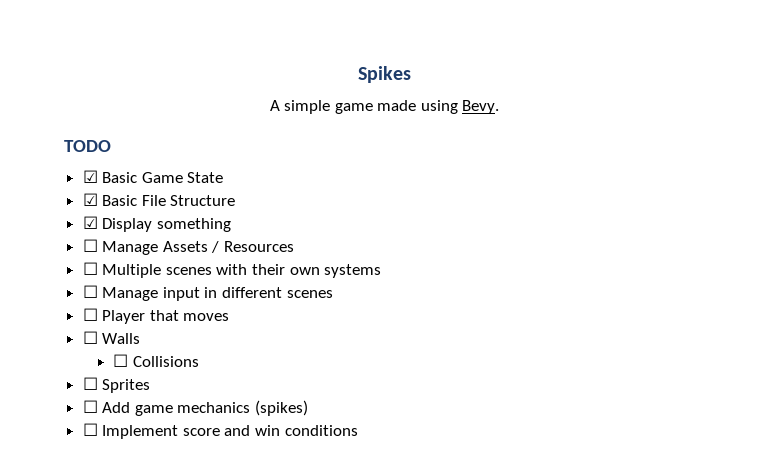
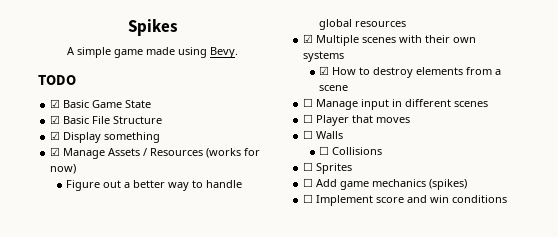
- ☐ Manage Assets / Resources
- ☐ Multiple scenes with their own systems
+ ☑ Manage Assets / Resources (works for now)
+ Figure out a better way to handle global resources
+ ☑ Multiple scenes with their own systems
+ ☑ How to destroy elements from a scene

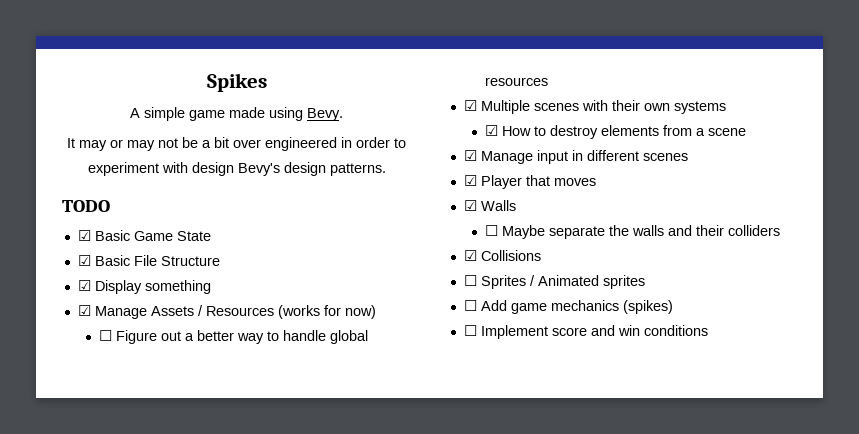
+ It may or may not be a bit over engineered in order to experiment with design Bevy's design patterns.
- Figure out a better way to handle global resources
+ ☐ Figure out a better way to handle global resources
- ☐ Manage input in different scenes
+ ☑ Manage input in different scenes
- ☐ Player that moves
+ ☑ Player that moves
- ☐ Walls
+ ☑ Walls
- ☐ Collisions
+ ☐ Maybe separate the walls and their colliders
+ ☑ Collisions
- ☐ Sprites
+ ☐ Sprites / Animated sprites

